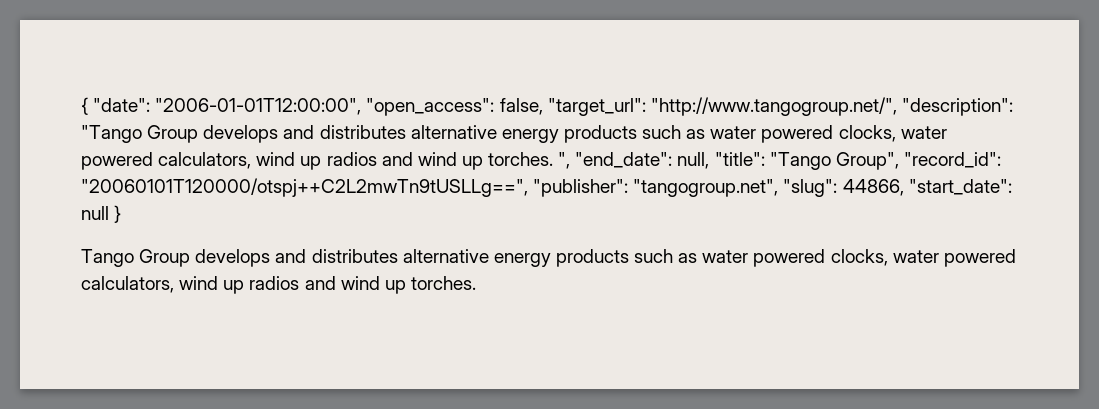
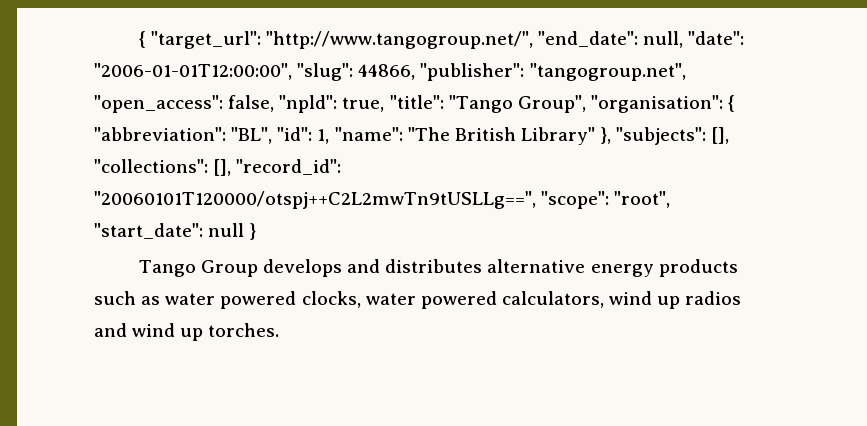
- { "date": "2006-01-01T12:00:00", "open_access": false, "target_url": "http://www.tangogroup.net/", "description": "Tango Group develops and distributes alternative energy products such as water powered clocks, water powered calculators, wind up radios and wind up torches. ", "end_date": null, "title": "Tango Group", "record_id": "20060101T120000/otspj++C2L2mwTn9tUSLLg==", "publisher": "tangogroup.net", "slug": 44866, "start_date": null }
+ { "target_url": "http://www.tangogroup.net/", "end_date": null, "date": "2006-01-01T12:00:00", "slug": 44866, "publisher": "tangogroup.net", "open_access": false, "npld": true, "title": "Tango Group", "organisation": { "abbreviation": "BL", "id": 1, "name": "The British Library" }, "subjects": [], "collections": [], "record_id": "20060101T120000/otspj++C2L2mwTn9tUSLLg==", "scope": "root", "start_date": null }

